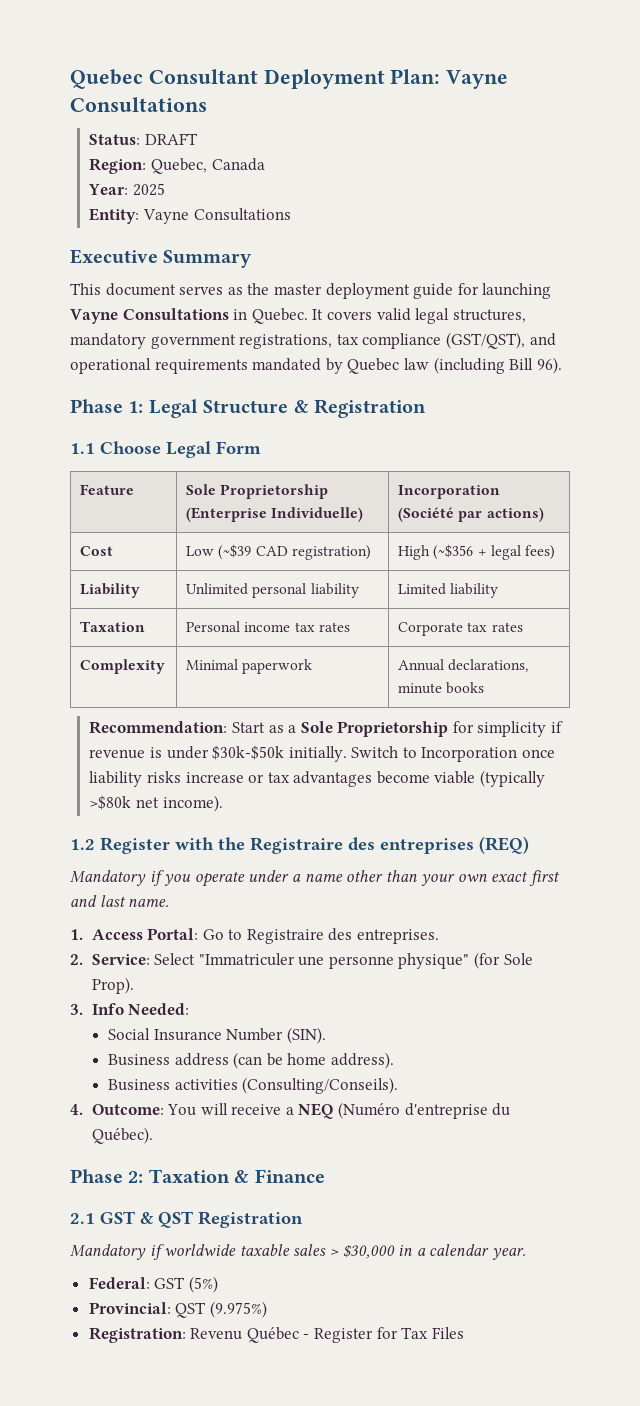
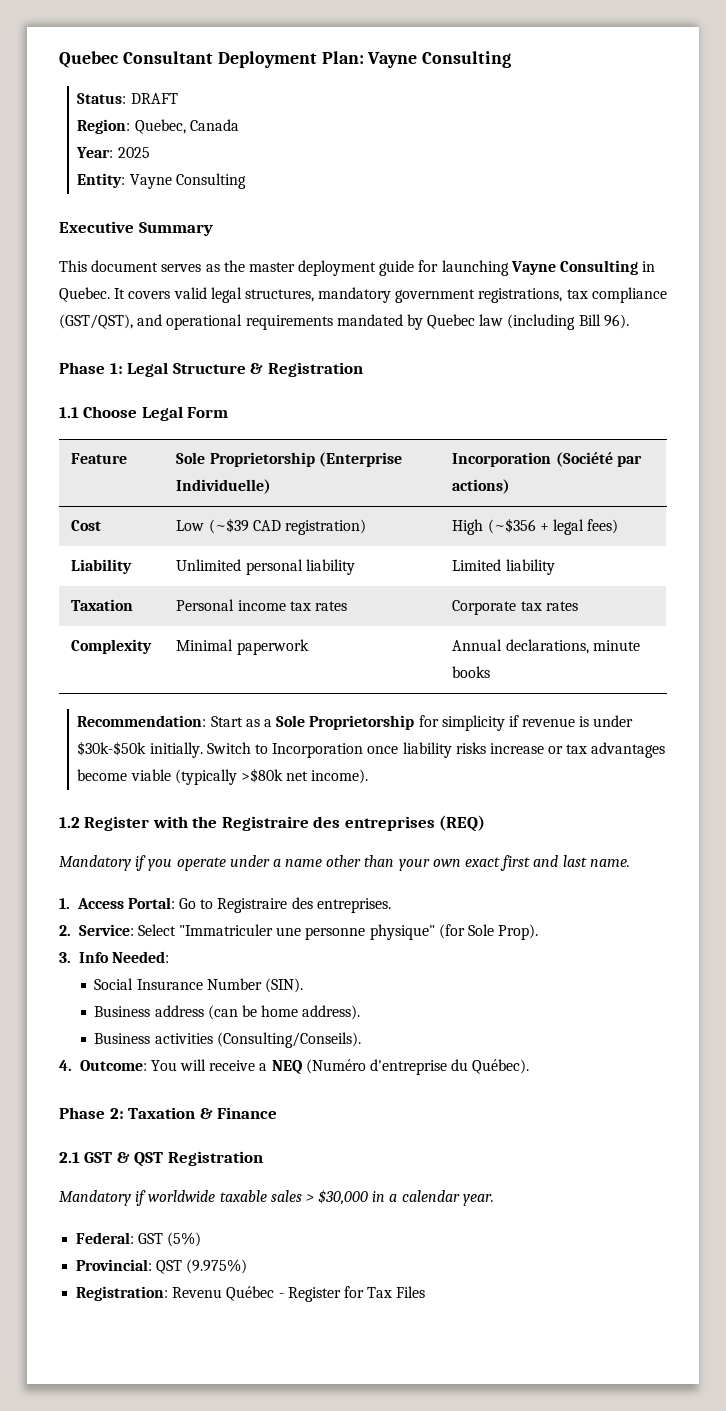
- Quebec Consultant Deployment Plan: Vayne Consultations
+ Quebec Consultant Deployment Plan: Vayne Consulting
- Entity: Vayne Consultations
+ Entity: Vayne Consulting
- This document serves as the master deployment guide for launching Vayne Consultations in Quebec.
+ This document serves as the master deployment guide for launching Vayne Consulting in Quebec.

